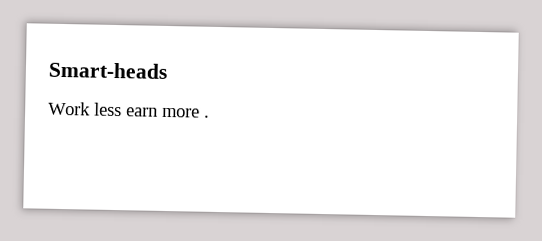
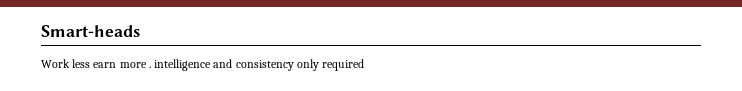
- Work less earn more .
+ Work less earn more . intelligence and consistency only required

